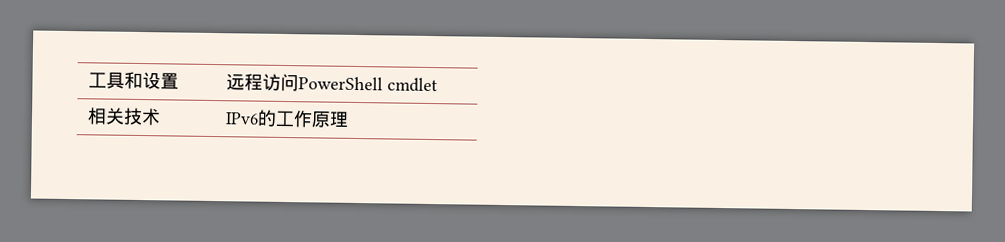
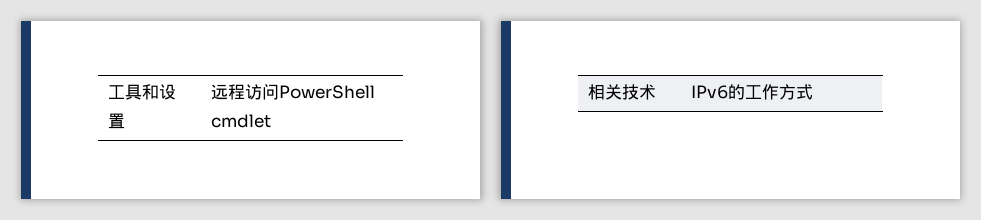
- 相关技术 | IPv6的工作原理
+ 相关技术 | IPv6的工作方式

